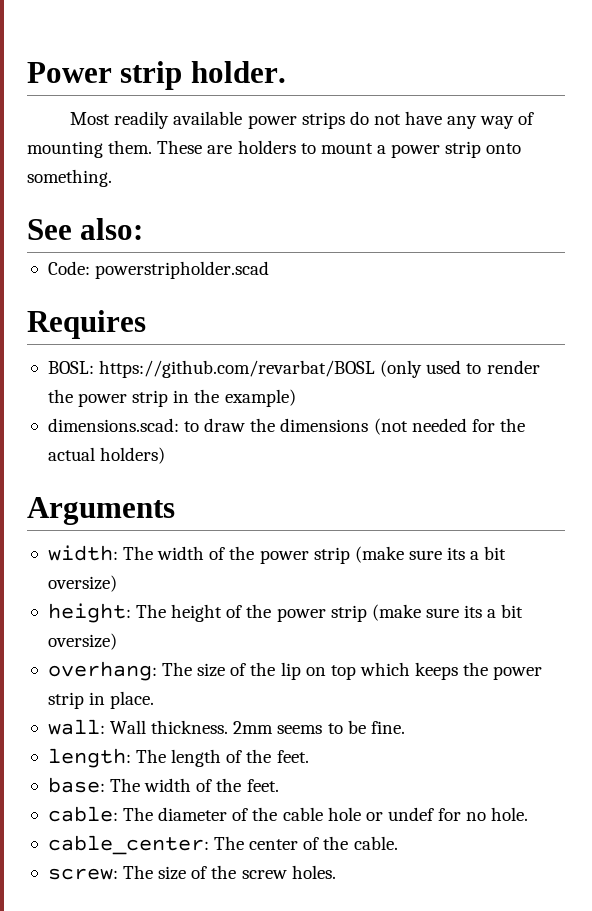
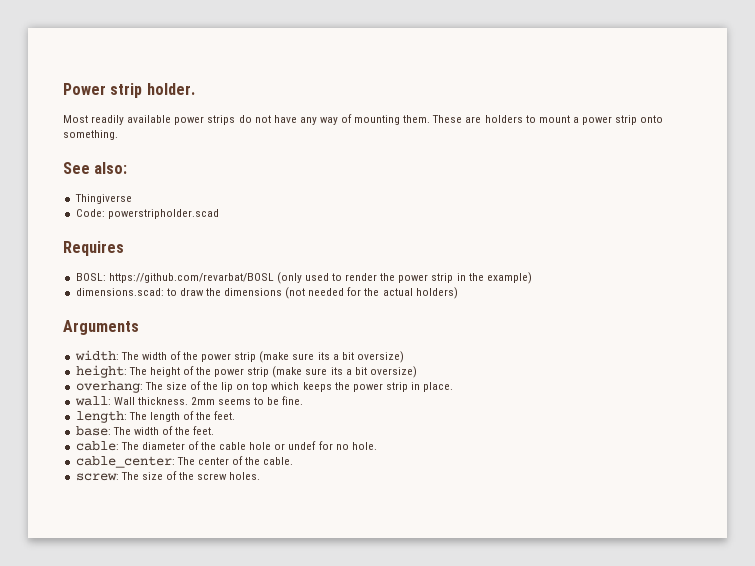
+ Thingiverse

